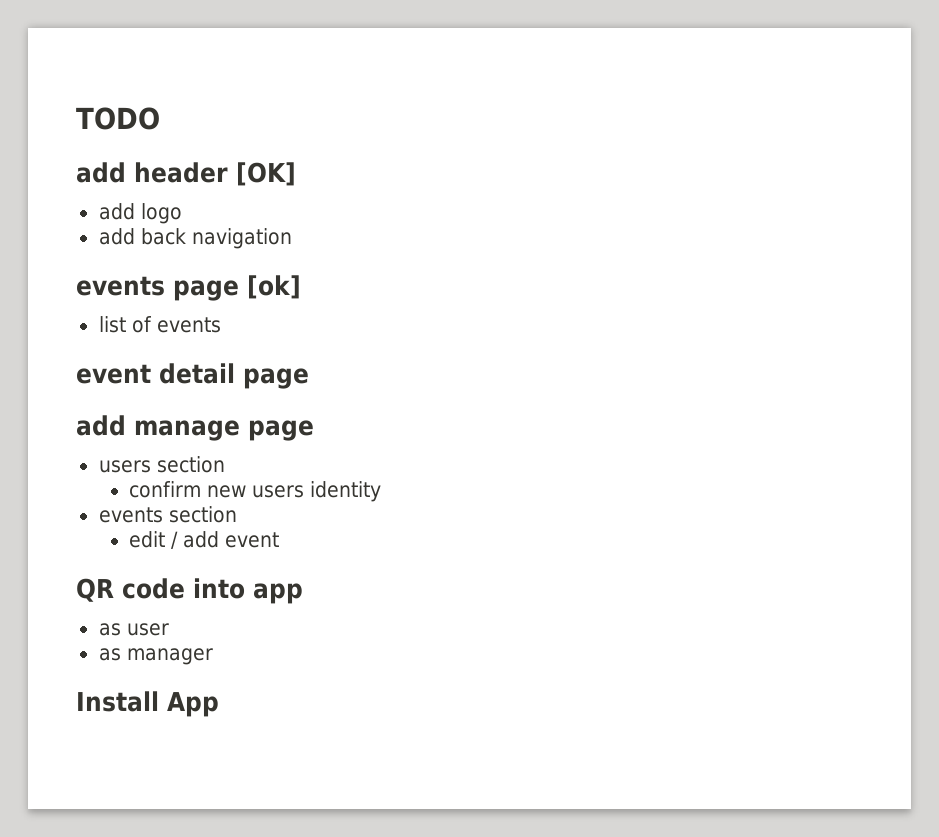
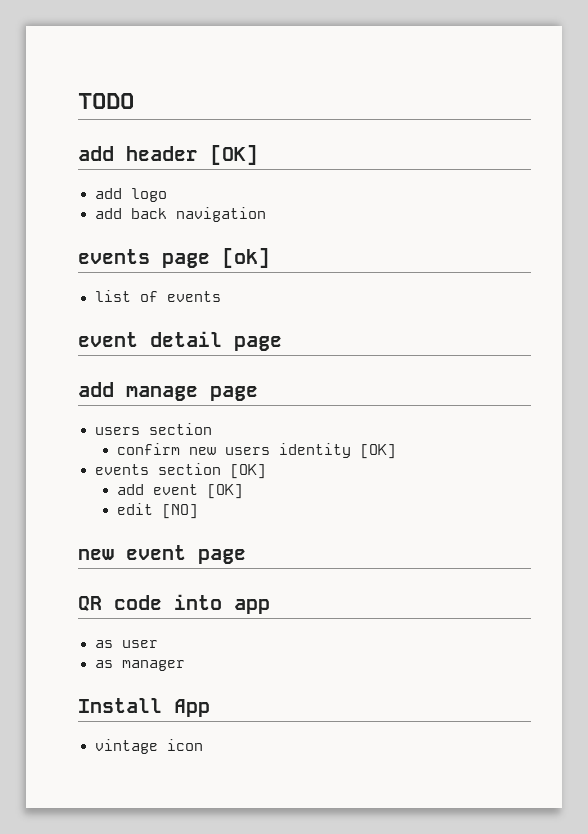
- confirm new users identity
+ confirm new users identity [OK]
- events section
+ events section [OK]
+ add event [OK]
- edit / add event
+ edit [NO]
+ new event page
+ vintage icon

